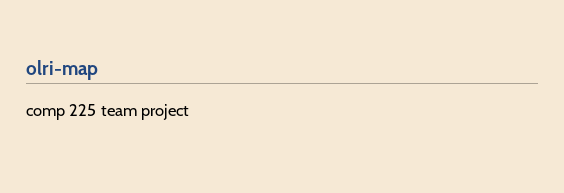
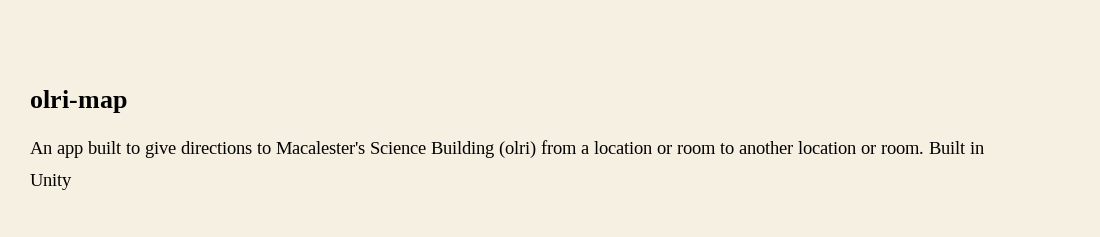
- comp 225 team project
+ An app built to give directions to Macalester's Science Building (olri) from a location or room to another location or room. Built in Unity

